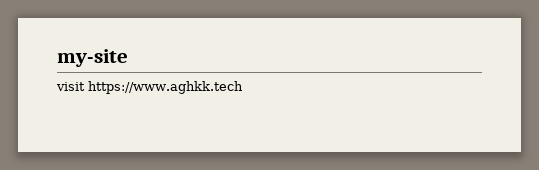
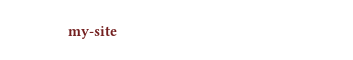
- visit https://www.aghkk.tech

